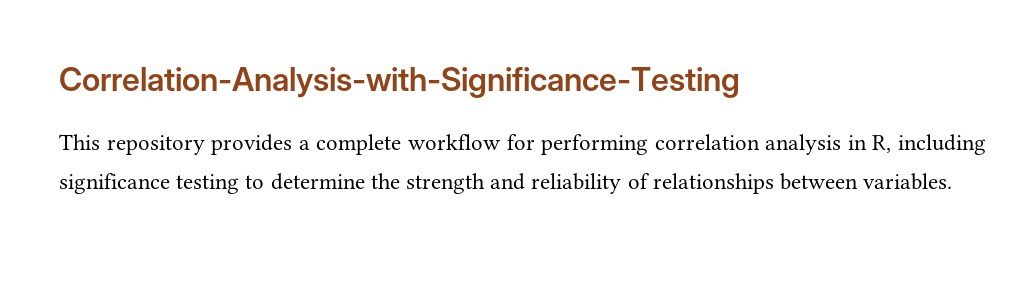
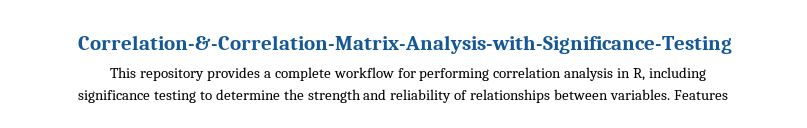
- Correlation-Analysis-with-Significance-Testing
+ Correlation-&-Correlation-Matrix-Analysis-with-Significance-Testing
+ Features

